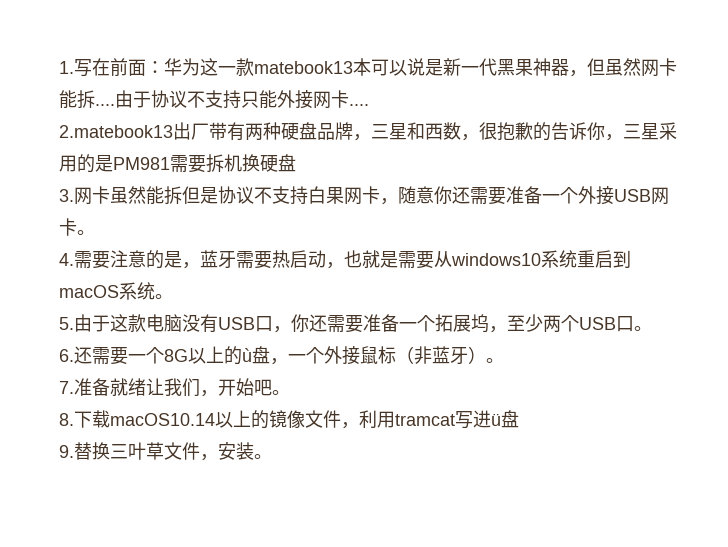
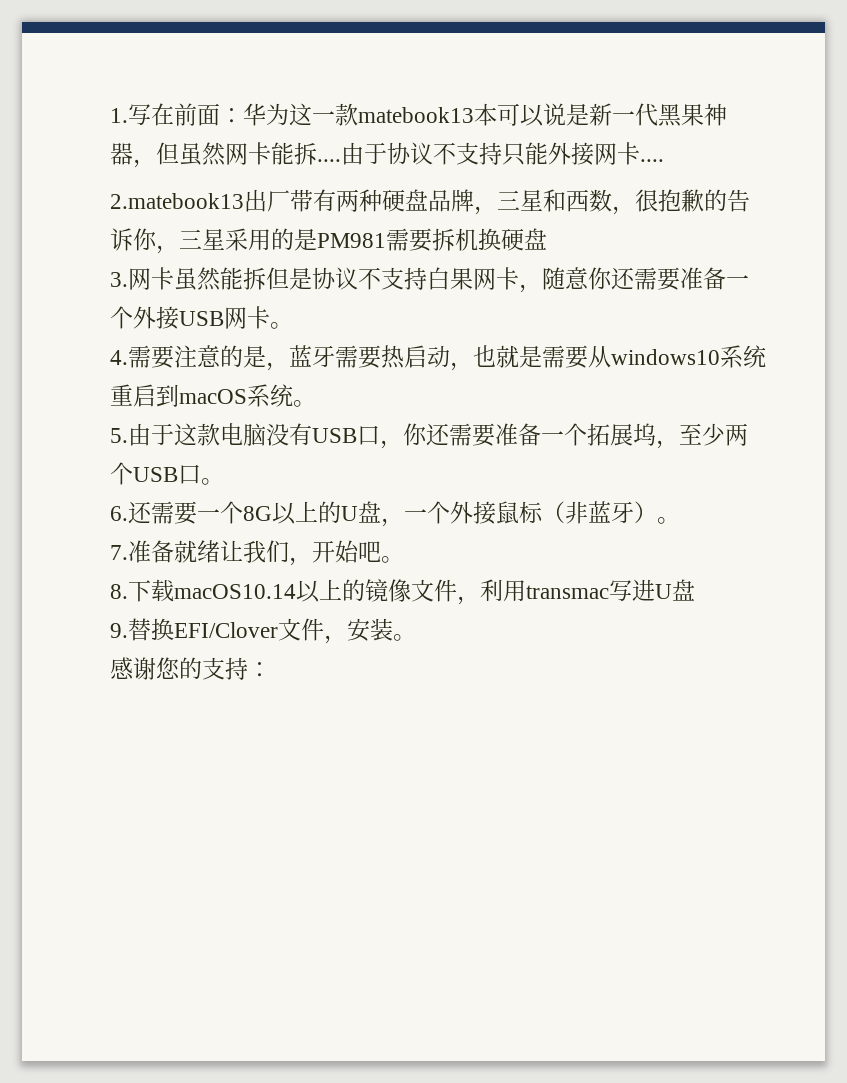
- 6.还需要一个8G以上的ù盘，一个外接鼠标（非蓝牙）。
+ 6.还需要一个8G以上的U盘，一个外接鼠标（非蓝牙）。
- 8.下载macOS10.14以上的镜像文件，利用tramcat写进ü盘
+ 8.下载macOS10.14以上的镜像文件，利用transmac写进U盘
- 9.替换三叶草文件，安装。
+ 9.替换EFI/Clover文件，安装。
+ 感谢您的支持：

